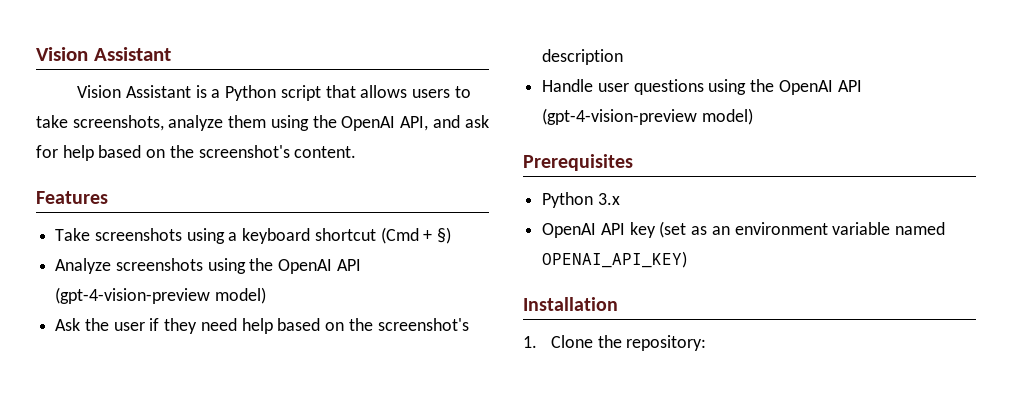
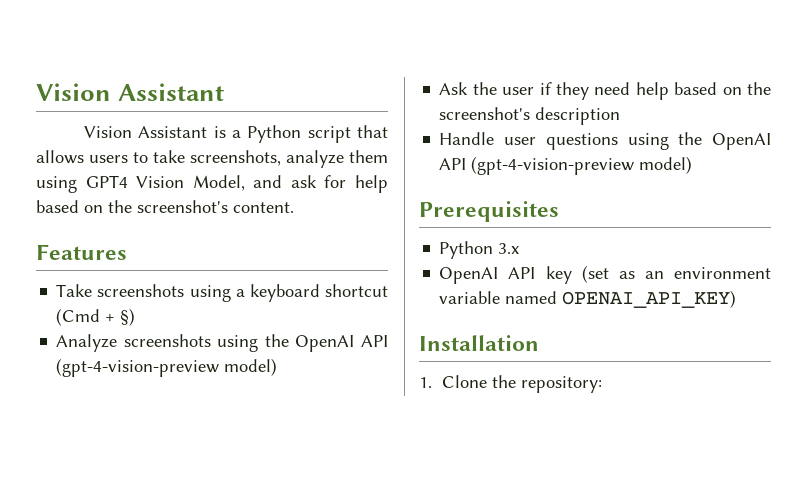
- Vision Assistant is a Python script that allows users to take screenshots, analyze them using the OpenAI API, and ask for help based on the screenshot's content.
+ Vision Assistant is a Python script that allows users to take screenshots, analyze them using GPT4 Vision Model, and ask for help based on the screenshot's content.

